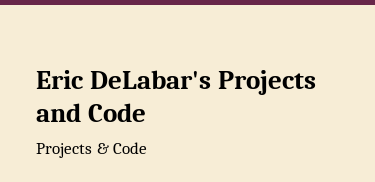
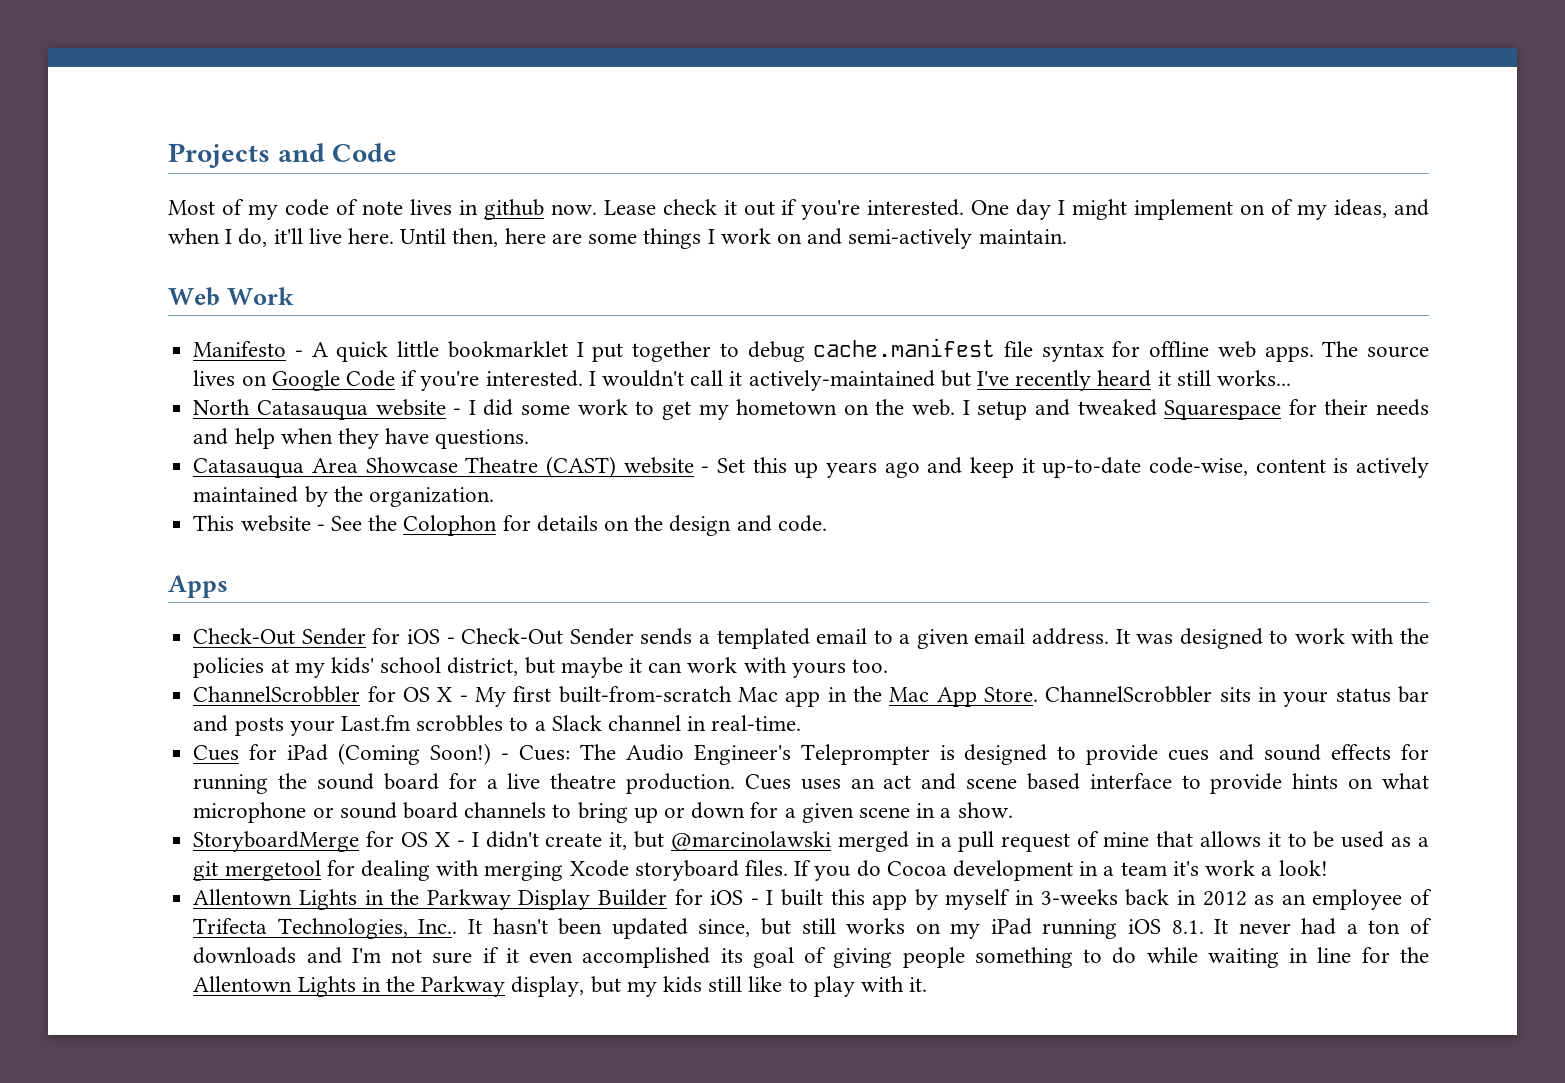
- Eric DeLabar's Projects and Code
+ Projects and Code
- Projects & Code
+ Most of my code of note lives in github now. Lease check it out if you're interested. One day I might implement on of my ideas, and when I do, it'll live here. Until then, here are some things I work on and semi-actively maintain.
+ Web Work
+ Manifesto - A quick little bookmarklet I put together to debug cache.manifest file syntax for offline web apps. The source lives on Google Code if you're interested. I wouldn't call it actively-maintained but I've recently heard it still works...
+ North Catasauqua website - I did some work to get my hometown on the web. I setup and tweaked Squarespace for their needs and help when they have questions.
+ Catasauqua Area Showcase Theatre (CAST) website - Set this up years ago and keep it up-to-date code-wise, content is actively maintained by the organization.
+ This website - See the Colophon for details on the design and code.
+ Apps
+ Check-Out Sender for iOS - Check-Out Sender sends a templated email to a given email address. It was designed to work with the policies at my kids' school district, but maybe it can work with yours too.
+ ChannelScrobbler for OS X - My first built-from-scratch Mac app in the Mac App Store. ChannelScrobbler sits in your status bar and posts your Last.fm scrobbles to a Slack channel in real-time.
+ Cues for iPad (Coming Soon!) - Cues: The Audio Engineer's Teleprompter is designed to provide cues and sound effects for running the sound board for a live theatre production. Cues uses an act and scene based interface to provide hints on what microphone or sound board channels to bring up or down for a given scene in a show.
+ StoryboardMerge for OS X - I didn't create it, but @marcinolawski merged in a pull request of mine that allows it to be used as a git mergetool for dealing with merging Xcode storyboard files. If you do Cocoa development in a team it's work a look!
+ Allentown Lights in the Parkway Display Builder for iOS - I built this app by myself in 3-weeks back in 2012 as an employee of Trifecta Technologies, Inc.. It hasn't been updated since, but still works on my iPad running iOS 8.1. It never had a ton of downloads and I'm not sure if it even accomplished its goal of giving people something to do while waiting in line for the Allentown Lights in the Parkway display, but my kids still like to play with it.

